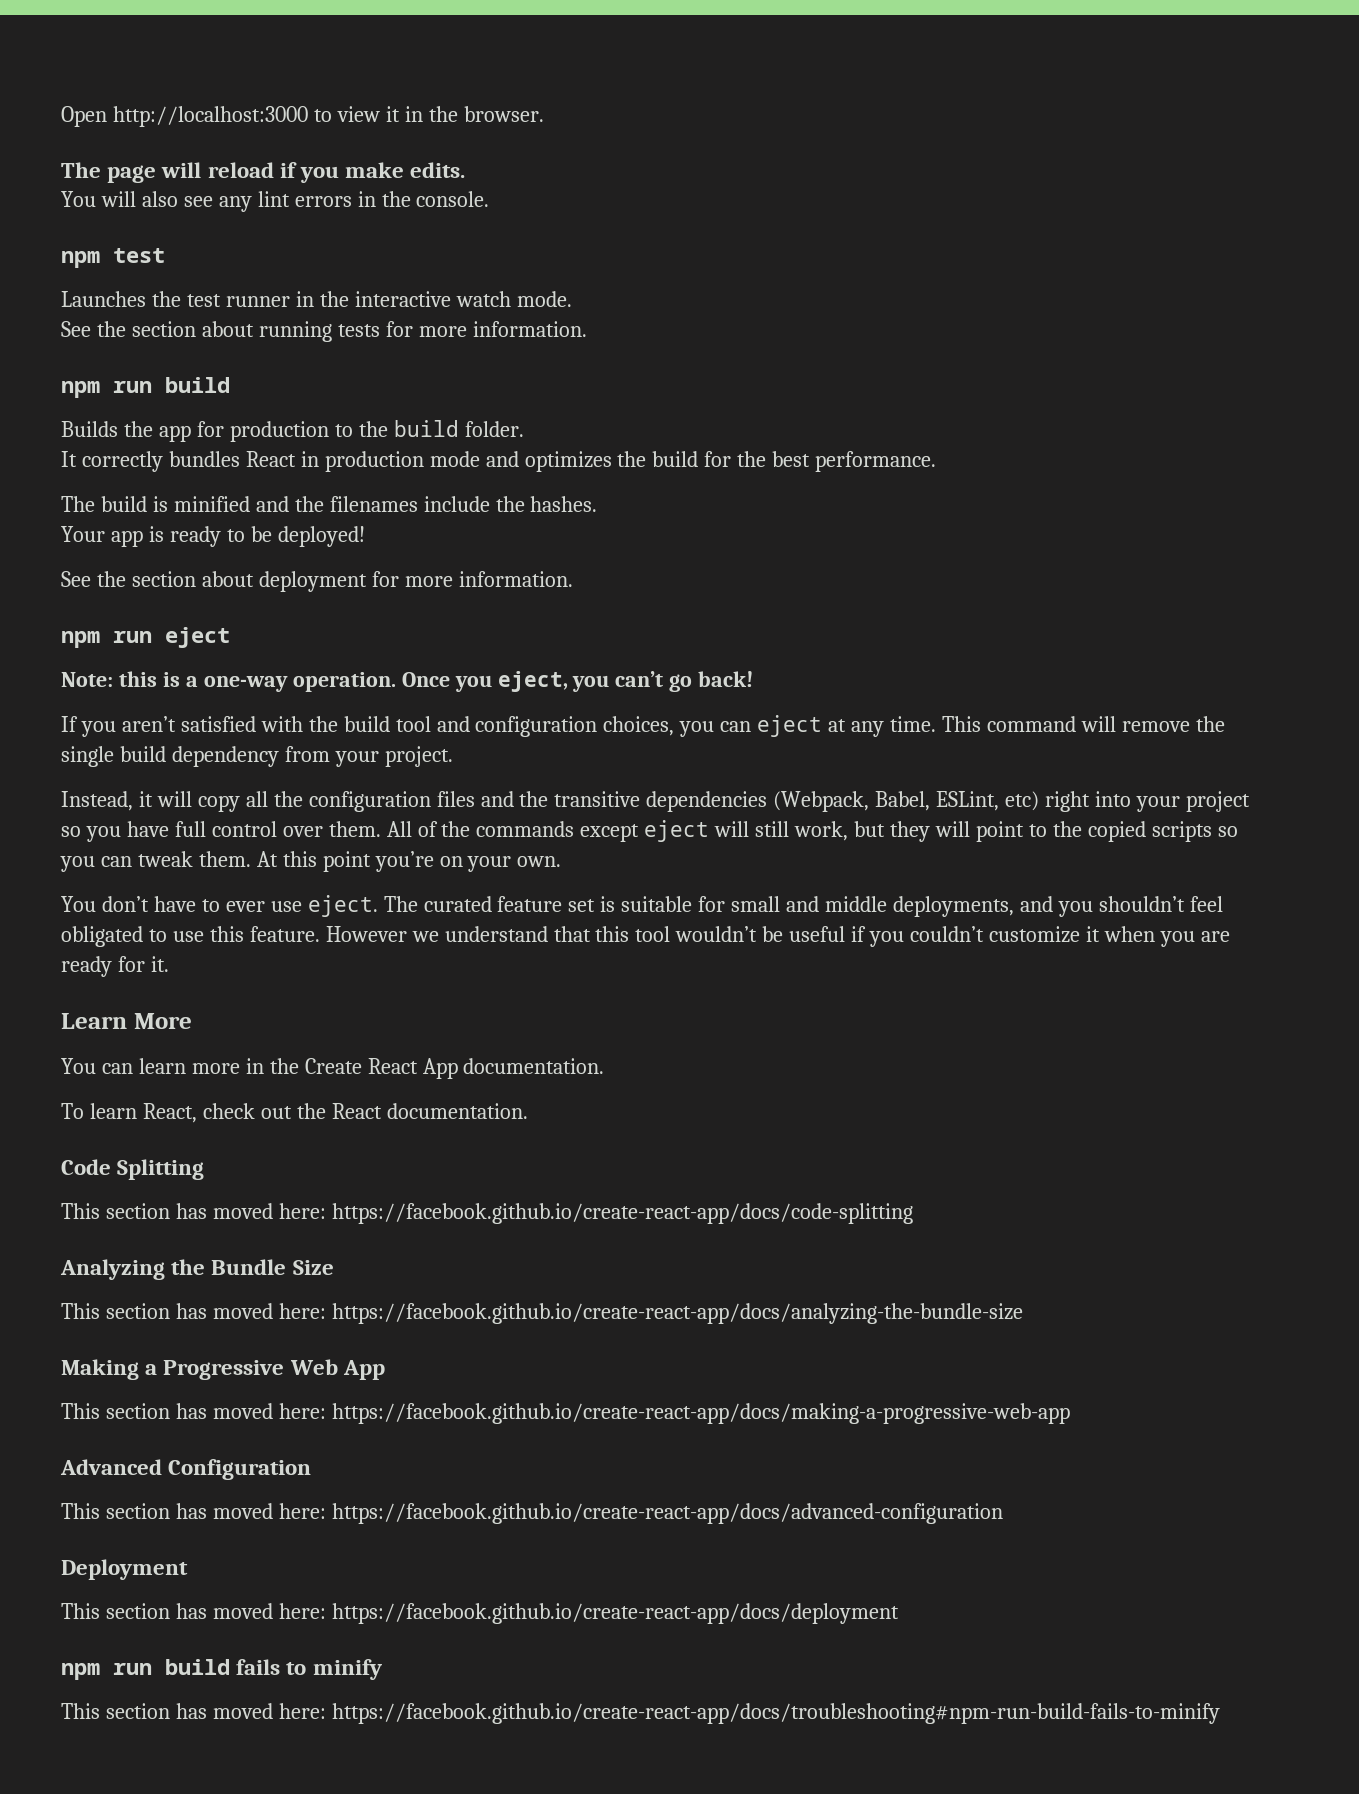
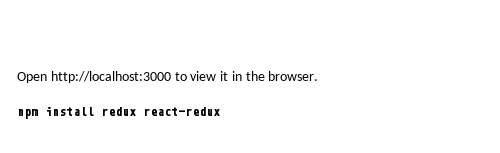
- The page will reload if you make edits.
- You will also see any lint errors in the console.
- npm test
- Launches the test runner in the interactive watch mode.
- See the section about running tests for more information.
- npm run build
- Builds the app for production to the build folder.
- It correctly bundles React in production mode and optimizes the build for the best performance.
- The build is minified and the filenames include the hashes.
- Your app is ready to be deployed!
- See the section about deployment for more information.
- npm run eject
- Note: this is a one-way operation. Once you eject, you can’t go back!
- If you aren’t satisfied with the build tool and configuration choices, you can eject at any time. This command will remove the single build dependency from your project.
- Instead, it will copy all the configuration files and the transitive dependencies (Webpack, Babel, ESLint, etc) right into your project so you have full control over them. All of the commands except eject will still work, but they will point to the copied scripts so you can tweak them. At this point you’re on your own.
- You don’t have to ever use eject. The curated feature set is suitable for small and middle deployments, and you shouldn’t feel obligated to use this feature. However we understand that this tool wouldn’t be useful if you couldn’t customize it when you are ready for it.
- Learn More
- You can learn more in the Create React App documentation.
- To learn React, check out the React documentation.
- Code Splitting
- This section has moved here: https://facebook.github.io/create-react-app/docs/code-splitting
- Analyzing the Bundle Size
- This section has moved here: https://facebook.github.io/create-react-app/docs/analyzing-the-bundle-size
- Making a Progressive Web App
- This section has moved here: https://facebook.github.io/create-react-app/docs/making-a-progressive-web-app
- Advanced Configuration
- This section has moved here: https://facebook.github.io/create-react-app/docs/advanced-configuration
- Deployment
- This section has moved here: https://facebook.github.io/create-react-app/docs/deployment
- npm run build fails to minify
- This section has moved here: https://facebook.github.io/create-react-app/docs/troubleshooting#npm-run-build-fails-to-minify
+ npm install redux react-redux

